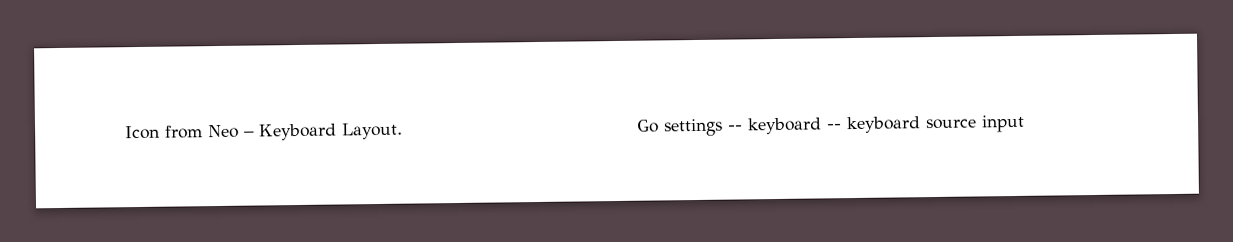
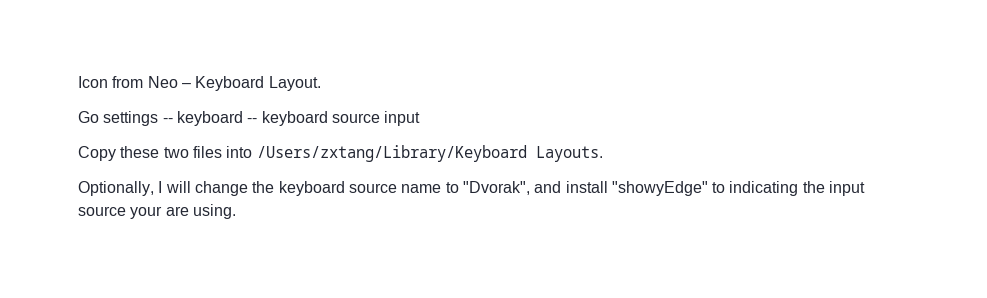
+ Copy these two files into /Users/zxtang/Library/Keyboard Layouts.
+ Optionally, I will change the keyboard source name to "Dvorak", and install "showyEdge" to indicating the input source your are using.

